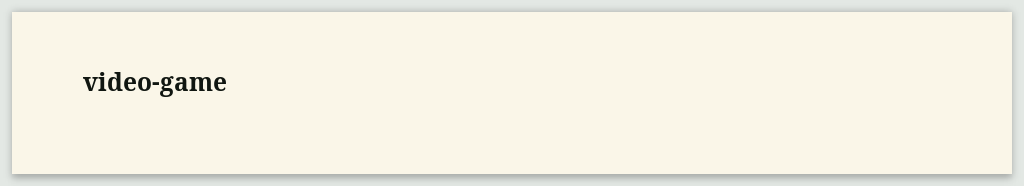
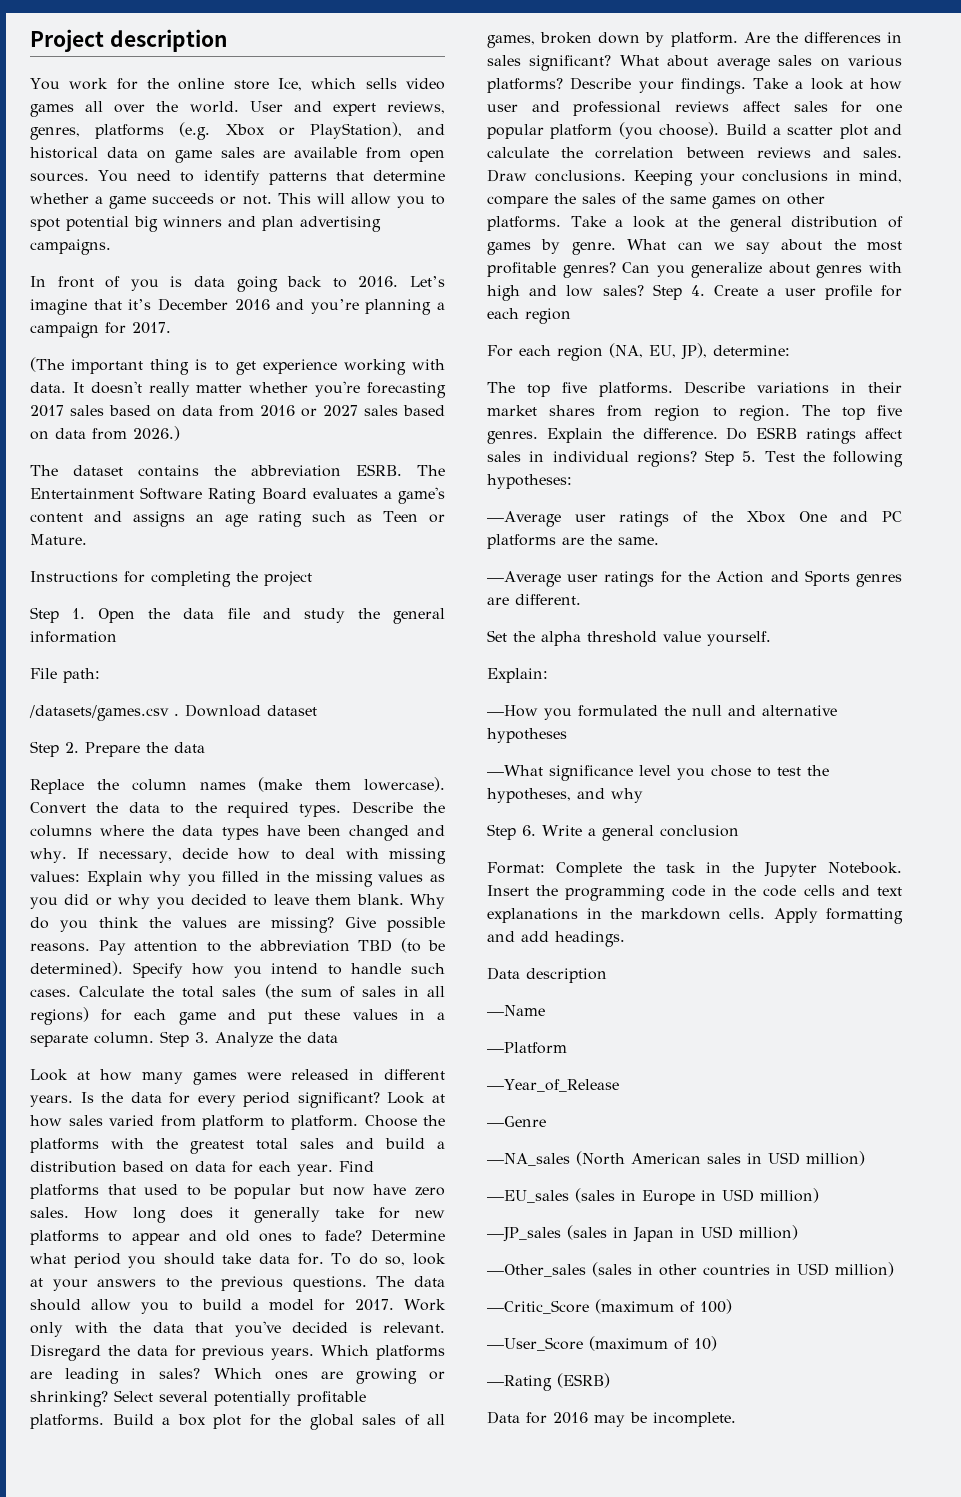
- video-game
+ Project description
+ You work for the online store Ice, which sells video games all over the world. User and expert reviews, genres, platforms (e.g. Xbox or PlayStation), and historical data on game sales are available from open sources. You need to identify patterns that determine whether a game succeeds or not. This will allow you to spot potential big winners and plan advertising campaigns.
+ In front of you is data going back to 2016. Let’s imagine that it’s December 2016 and you’re planning a campaign for 2017.
+ (The important thing is to get experience working with data. It doesn't really matter whether you're forecasting 2017 sales based on data from 2016 or 2027 sales based on data from 2026.)
+ The dataset contains the abbreviation ESRB. The Entertainment Software Rating Board evaluates a game's content and assigns an age rating such as Teen or Mature.
+ Instructions for completing the project
+ Step 1. Open the data file and study the general information
+ File path:
+ /datasets/games.csv . Download dataset
+ Step 2. Prepare the data
+ Replace the column names (make them lowercase). Convert the data to the required types. Describe the columns where the data types have been changed and why. If necessary, decide how to deal with missing values: Explain why you filled in the missing values as you did or why you decided to leave them blank. Why do you think the values are missing? Give possible reasons. Pay attention to the abbreviation TBD (to be determined). Specify how you intend to handle such cases. Calculate the total sales (the sum of sales in all regions) for each game and put these values in a separate column. Step 3. Analyze the data
+ Look at how many games were released in different years. Is the data for every period significant? Look at how sales varied from platform to platform. Choose the platforms with the greatest total sales and build a distribution based on data for each year. Find platforms that used to be popular but now have zero sales. How long does it generally take for new platforms to appear and old ones to fade? Determine what period you should take data for. To do so, look at your answers to the previous questions. The data should allow you to build a model for 2017. Work only with the data that you've decided is relevant. Disregard the data for previous years. Which platforms are leading in sales? Which ones are growing or shrinking? Select several potentially profitable platforms. Build a box plot for the global sales of all games, broken down by platform. Are the differences in sales significant? What about average sales on various platforms? Describe your findings. Take a look at how user and professional reviews affect sales for one popular platform (you choose). Build a scatter plot and calculate the correlation between reviews and sales. Draw conclusions. Keeping your conclusions in mind, compare the sales of the same games on other platforms. Take a look at the general distribution of games by genre. What can we say about the most profitable genres? Can you generalize about genres with high and low sales? Step 4. Create a user profile for each region
+ For each region (NA, EU, JP), determine:
+ The top five platforms. Describe variations in their market shares from region to region. The top five genres. Explain the difference. Do ESRB ratings affect sales in individual regions? Step 5. Test the following hypotheses:
+ —Average user ratings of the Xbox One and PC platforms are the same.
+ —Average user ratings for the Action and Sports genres are different.
+ Set the alpha threshold value yourself.
+ Explain:
+ —How you formulated the null and alternative hypotheses
+ —What significance level you chose to test the hypotheses, and why
+ Step 6. Write a general conclusion
+ Format: Complete the task in the Jupyter Notebook. Insert the programming code in the code cells and text explanations in the markdown cells. Apply formatting and add headings.
+ Data description
+ —Name
+ —Platform
+ —Year_of_Release
+ —Genre
+ —NA_sales (North American sales in USD million)
+ —EU_sales (sales in Europe in USD million)
+ —JP_sales (sales in Japan in USD million)
+ —Other_sales (sales in other countries in USD million)
+ —Critic_Score (maximum of 100)
+ —User_Score (maximum of 10)
+ —Rating (ESRB)
+ Data for 2016 may be incomplete.

